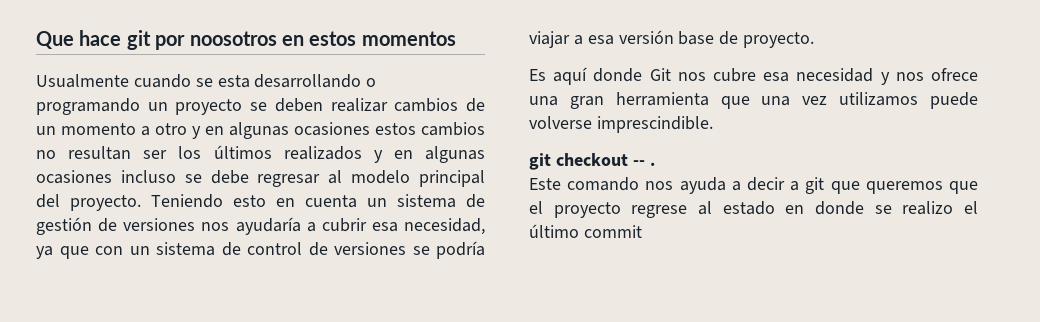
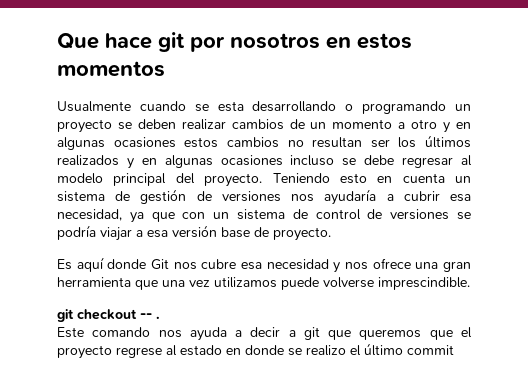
- Que hace git por noosotros en estos momentos
+ Que hace git por nosotros en estos momentos

